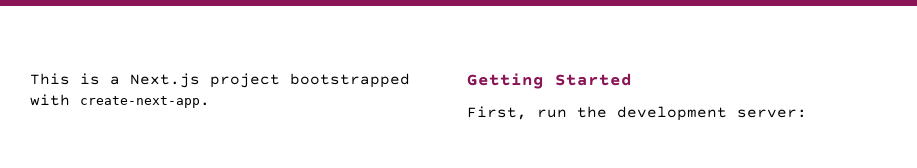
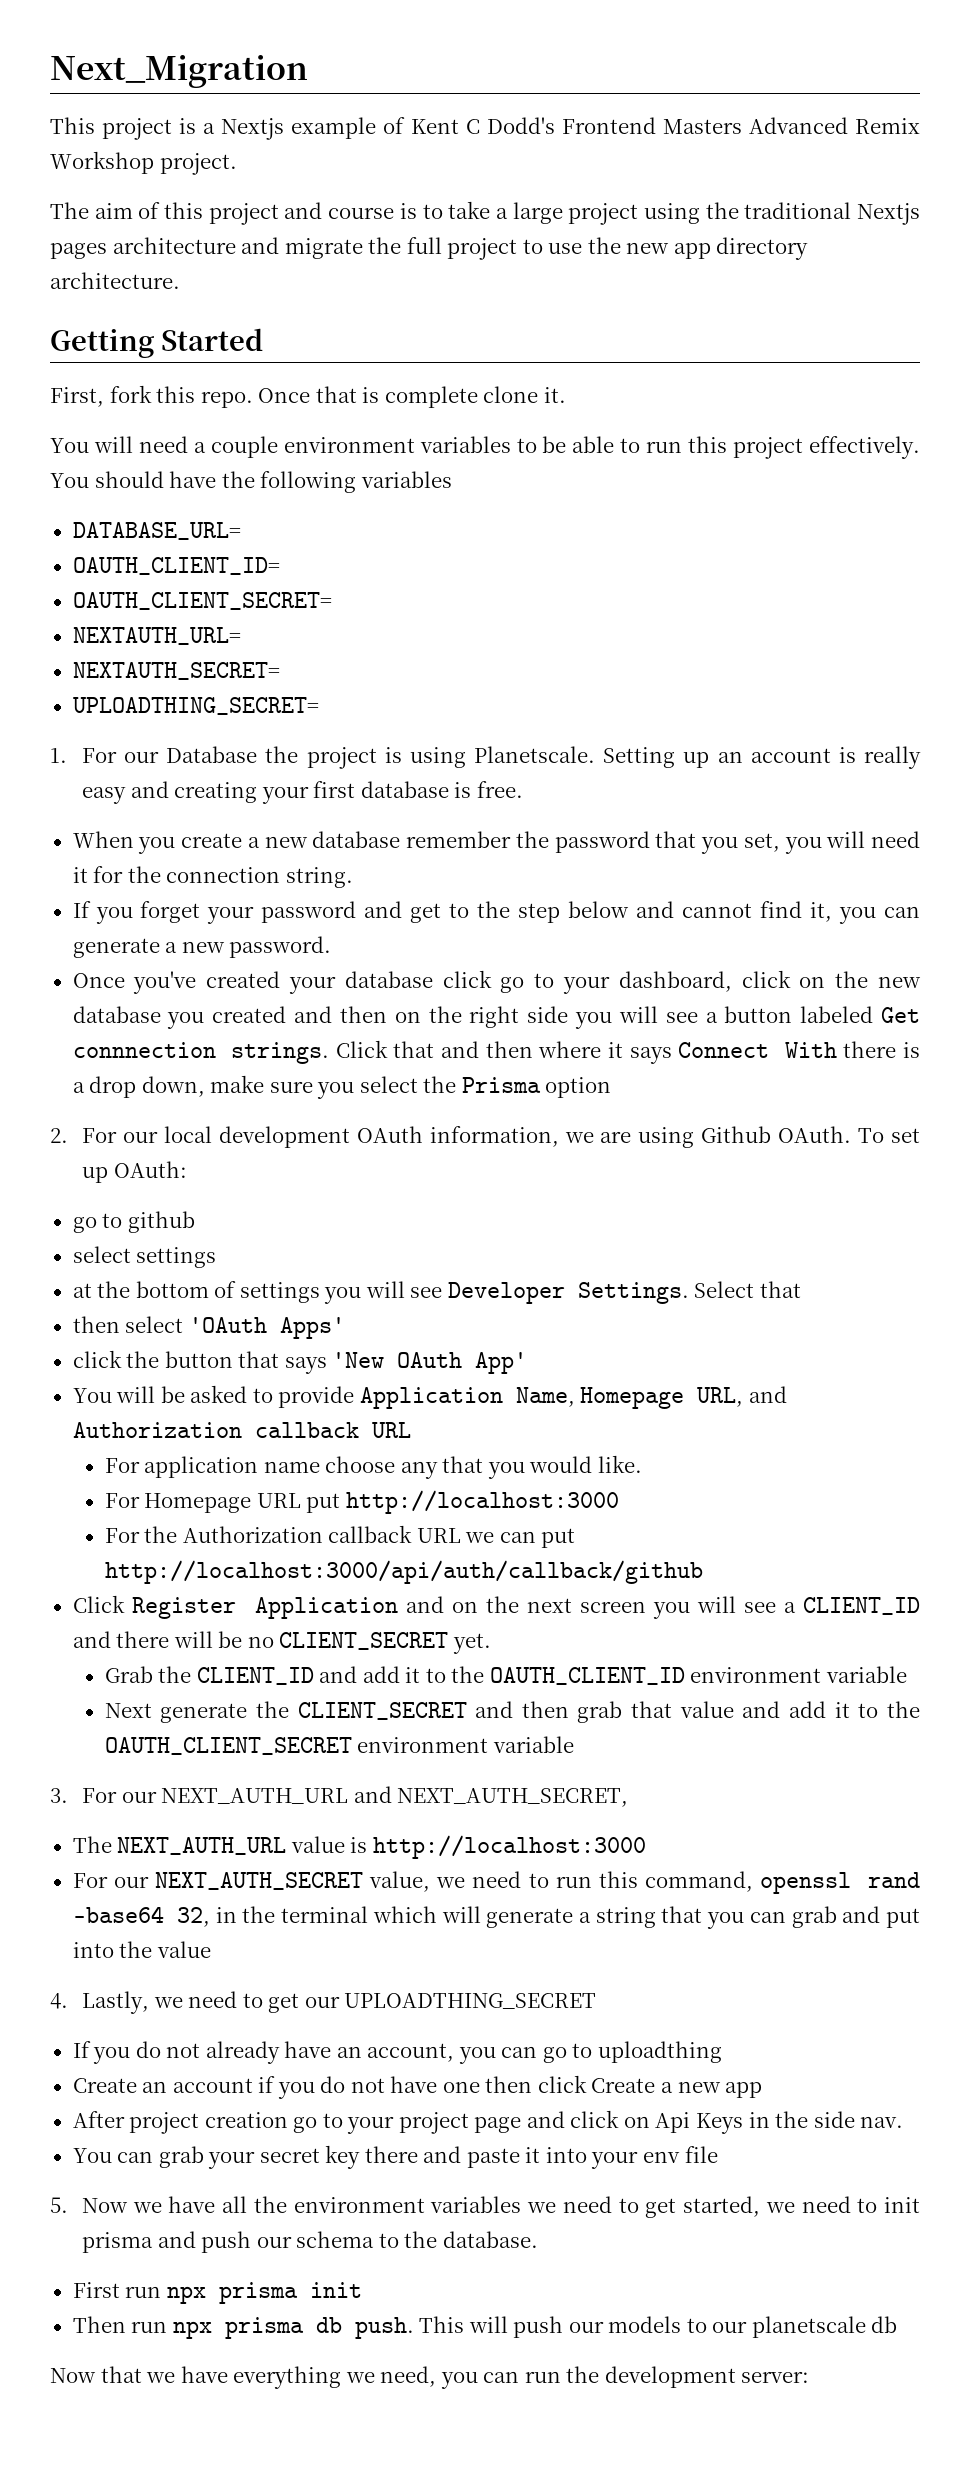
- This is a Next.js project bootstrapped with create-next-app.
+ Next_Migration
+ This project is a Nextjs example of Kent C Dodd's Frontend Masters Advanced Remix Workshop project.
+ The aim of this project and course is to take a large project using the traditional Nextjs pages architecture and migrate the full project to use the new app directory architecture.
  Getting Started
- First, run the development server:
+ First, fork this repo. Once that is complete clone it.
+ You will need a couple environment variables to be able to run this project effectively. You should have the following variables
+ DATABASE_URL=
+ OAUTH_CLIENT_ID=
+ OAUTH_CLIENT_SECRET=
+ NEXTAUTH_URL=
+ NEXTAUTH_SECRET=
+ UPLOADTHING_SECRET=
+ 1. For our Database the project is using Planetscale. Setting up an account is really easy and creating your first database is free.
+ When you create a new database remember the password that you set, you will need it for the connection string.
+ If you forget your password and get to the step below and cannot find it, you can generate a new password.
+ Once you've created your database click go to your dashboard, click on the new database you created and then on the right side you will see a button labeled Get connnection strings. Click that and then where it says Connect With there is a drop down, make sure you select the Prisma option
+ 2. For our local development OAuth information, we are using Github OAuth. To set up OAuth:
+ go to github
+ select settings
+ at the bottom of settings you will see Developer Settings. Select that
+ then select 'OAuth Apps'
+ click the button that says 'New OAuth App'
+ You will be asked to provide Application Name, Homepage URL, and Authorization callback URL
+ For application name choose any that you would like.
+ For Homepage URL put http://localhost:3000
+ For the Authorization callback URL we can put http://localhost:3000/api/auth/callback/github
+ Click Register Application and on the next screen you will see a CLIENT_ID and there will be no CLIENT_SECRET yet.
+ Grab the CLIENT_ID and add it to the OAUTH_CLIENT_ID environment variable
+ Next generate the CLIENT_SECRET and then grab that value and add it to the OAUTH_CLIENT_SECRET environment variable
+ 3. For our NEXT_AUTH_URL and NEXT_AUTH_SECRET,
+ The NEXT_AUTH_URL value is http://localhost:3000
+ For our NEXT_AUTH_SECRET value, we need to run this command, openssl rand -base64 32, in the terminal which will generate a string that you can grab and put into the value
+ 4. Lastly, we need to get our UPLOADTHING_SECRET
+ If you do not already have an account, you can go to uploadthing
+ Create an account if you do not have one then click Create a new app
+ After project creation go to your project page and click on Api Keys in the side nav.
+ You can grab your secret key there and paste it into your env file
+ 5. Now we have all the environment variables we need to get started, we need to init prisma and push our schema to the database.
+ First run npx prisma init
+ Then run npx prisma db push. This will push our models to our planetscale db
+ Now that we have everything we need, you can run the development server:

